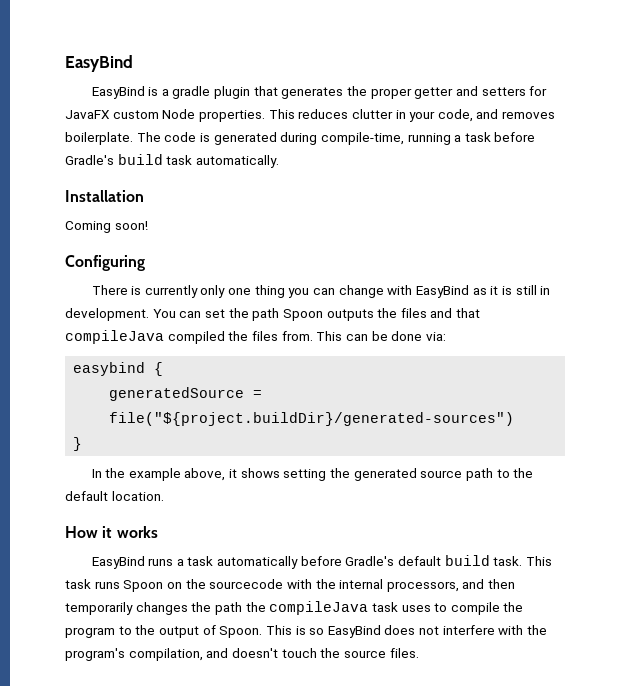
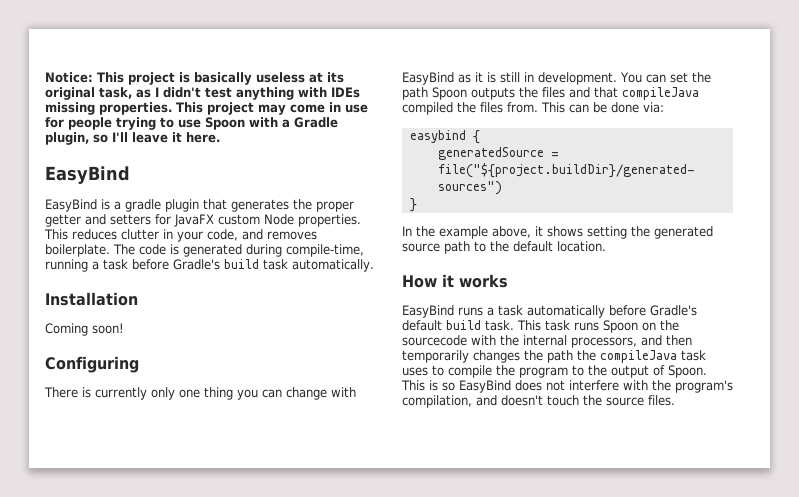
+ Notice: This project is basically useless at its original task, as I didn't test anything with IDEs missing properties. This project may come in use for people trying to use Spoon with a Gradle plugin, so I'll leave it here.

